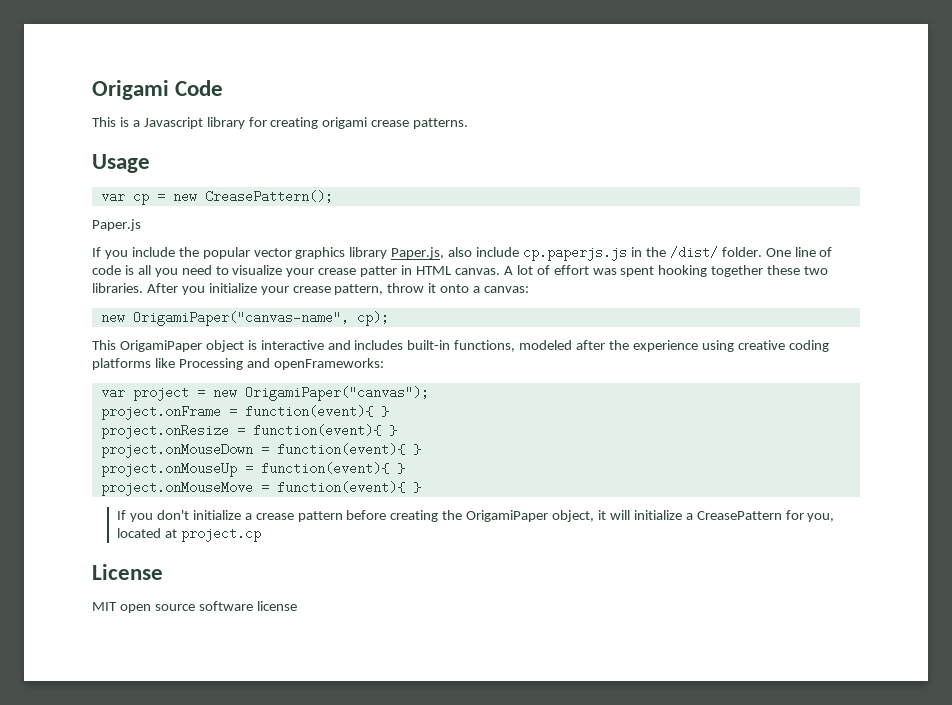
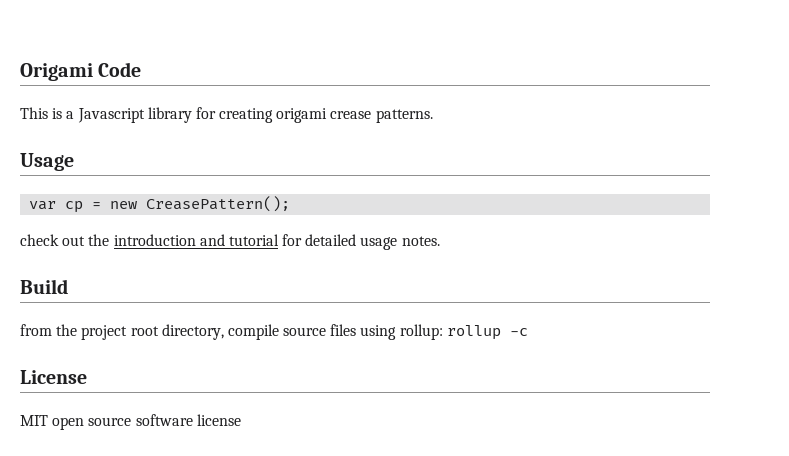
- Paper.js
- If you include the popular vector graphics library Paper.js, also include cp.paperjs.js in the /dist/ folder. One line of code is all you need to visualize your crease patter in HTML canvas. A lot of effort was spent hooking together these two libraries. After you initialize your crease pattern, throw it onto a canvas:
- new OrigamiPaper("canvas-name", cp);
- This OrigamiPaper object is interactive and includes built-in functions, modeled after the experience using creative coding platforms like Processing and openFrameworks:
- var project = new OrigamiPaper("canvas");
- project.onFrame = function(event){ }
- project.onResize = function(event){ }
- project.onMouseDown = function(event){ }
- project.onMouseUp = function(event){ }
- project.onMouseMove = function(event){ }
- If you don't initialize a crease pattern before creating the OrigamiPaper object, it will initialize a CreasePattern for you, located at project.cp
+ check out the introduction and tutorial for detailed usage notes.
+ Build
+ from the project root directory, compile source files using rollup: rollup -c

